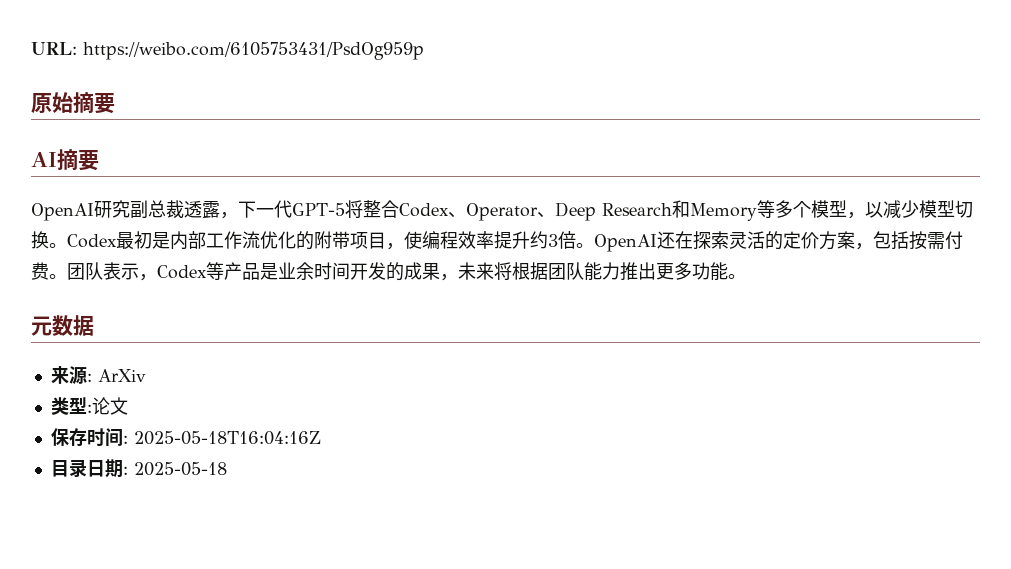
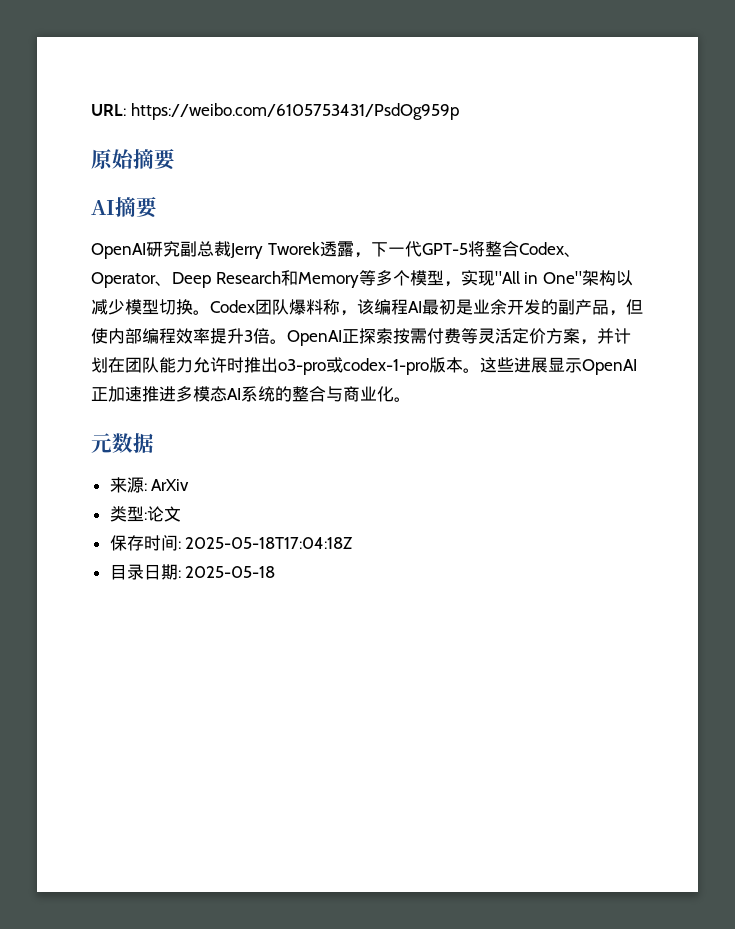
- OpenAI研究副总裁透露，下一代GPT-5将整合Codex、Operator、Deep Research和Memory等多个模型，以减少模型切换。
+ OpenAI研究副总裁Jerry Tworek透露，下一代GPT-5将整合Codex、Operator、Deep Research和Memory等多个模型，实现"All in One"架构以减少模型切换。
- Codex最初是内部工作流优化的附带项目，使编程效率提升约3倍。
+ Codex团队爆料称，该编程AI最初是业余开发的副产品，但使内部编程效率提升3倍。
- OpenAI还在探索灵活的定价方案，包括按需付费。团队表示，Codex等产品是业余时间开发的成果，未来将根据团队能力推出更多功能。
+ OpenAI正探索按需付费等灵活定价方案，并计划在团队能力允许时推出o3-pro或codex-1-pro版本。这些进展显示OpenAI正加速推进多模态AI系统的整合与商业化。
- 保存时间: 2025-05-18T16:04:16Z
+ 保存时间: 2025-05-18T17:04:18Z

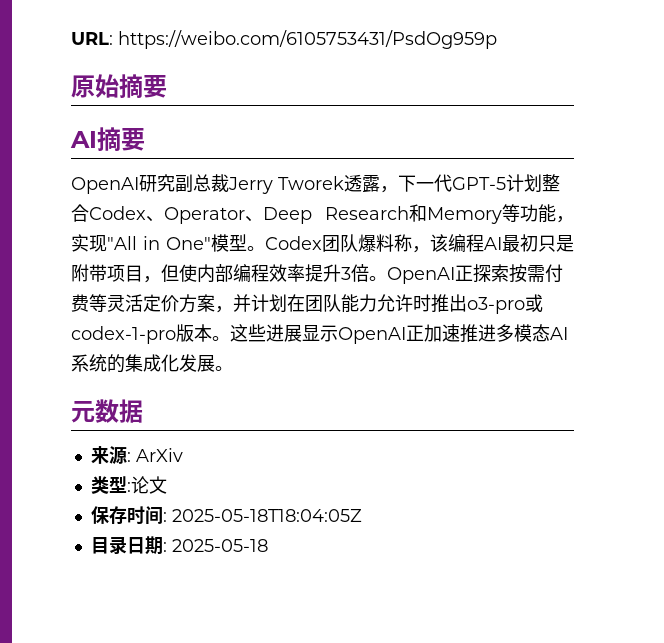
- OpenAI研究副总裁Jerry Tworek透露，下一代GPT-5将整合Codex、Operator、Deep Research和Memory等多个模型，实现"All in One"架构以减少模型切换。
+ OpenAI研究副总裁Jerry Tworek透露，下一代GPT-5计划整合Codex、Operator、Deep Research和Memory等功能，实现"All in One"模型。
- Codex团队爆料称，该编程AI最初是业余开发的副产品，但使内部编程效率提升3倍。
+ Codex团队爆料称，该编程AI最初只是附带项目，但使内部编程效率提升3倍。
- 这些进展显示OpenAI正加速推进多模态AI系统的整合与商业化。
+ 这些进展显示OpenAI正加速推进多模态AI系统的集成化发展。
- 保存时间: 2025-05-18T17:04:18Z
+ 保存时间: 2025-05-18T18:04:05Z

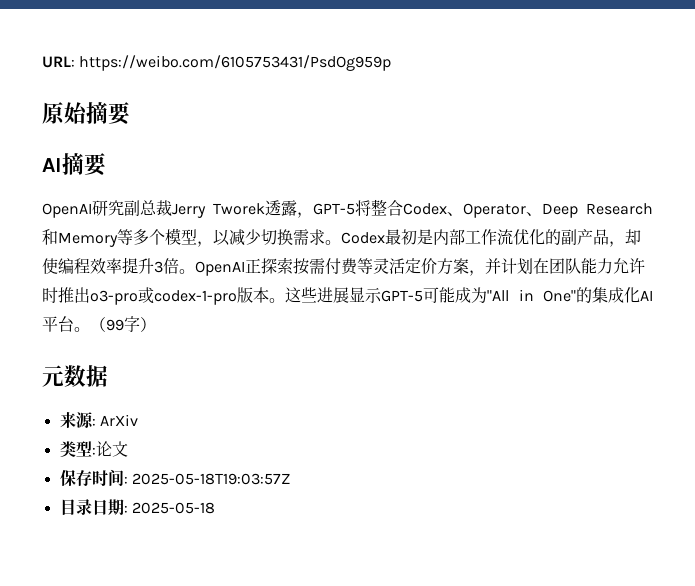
- OpenAI研究副总裁Jerry Tworek透露，下一代GPT-5计划整合Codex、Operator、Deep Research和Memory等功能，实现"All in One"模型。Codex团队爆料称，该编程AI最初只是附带项目，但使内部编程效率提升3倍。
+ OpenAI研究副总裁Jerry Tworek透露，GPT-5将整合Codex、Operator、Deep Research和Memory等多个模型，以减少切换需求。Codex最初是内部工作流优化的副产品，却使编程效率提升3倍。
- 这些进展显示OpenAI正加速推进多模态AI系统的集成化发展。
+ 这些进展显示GPT-5可能成为"All in One"的集成化AI平台。（99字）
- 保存时间: 2025-05-18T18:04:05Z
+ 保存时间: 2025-05-18T19:03:57Z

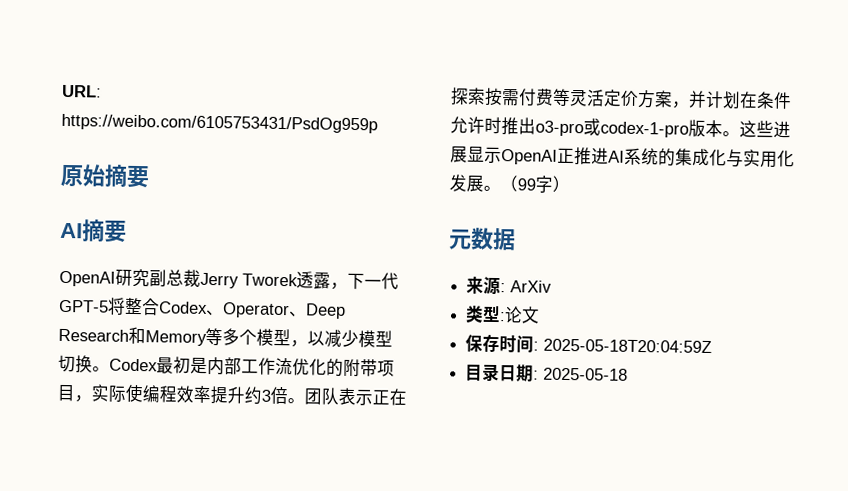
- OpenAI研究副总裁Jerry Tworek透露，GPT-5将整合Codex、Operator、Deep Research和Memory等多个模型，以减少切换需求。
+ OpenAI研究副总裁Jerry Tworek透露，下一代GPT-5将整合Codex、Operator、Deep Research和Memory等多个模型，以减少模型切换。
- Codex最初是内部工作流优化的副产品，却使编程效率提升3倍。
+ Codex最初是内部工作流优化的附带项目，实际使编程效率提升约3倍。
- OpenAI正探索按需付费等灵活定价方案，并计划在团队能力允许时推出o3-pro或codex-1-pro版本。
+ 团队表示正在探索按需付费等灵活定价方案，并计划在条件允许时推出o3-pro或codex-1-pro版本。
- 这些进展显示GPT-5可能成为"All in One"的集成化AI平台。
+ 这些进展显示OpenAI正推进AI系统的集成化与实用化发展。
- 保存时间: 2025-05-18T19:03:57Z
+ 保存时间: 2025-05-18T20:04:59Z

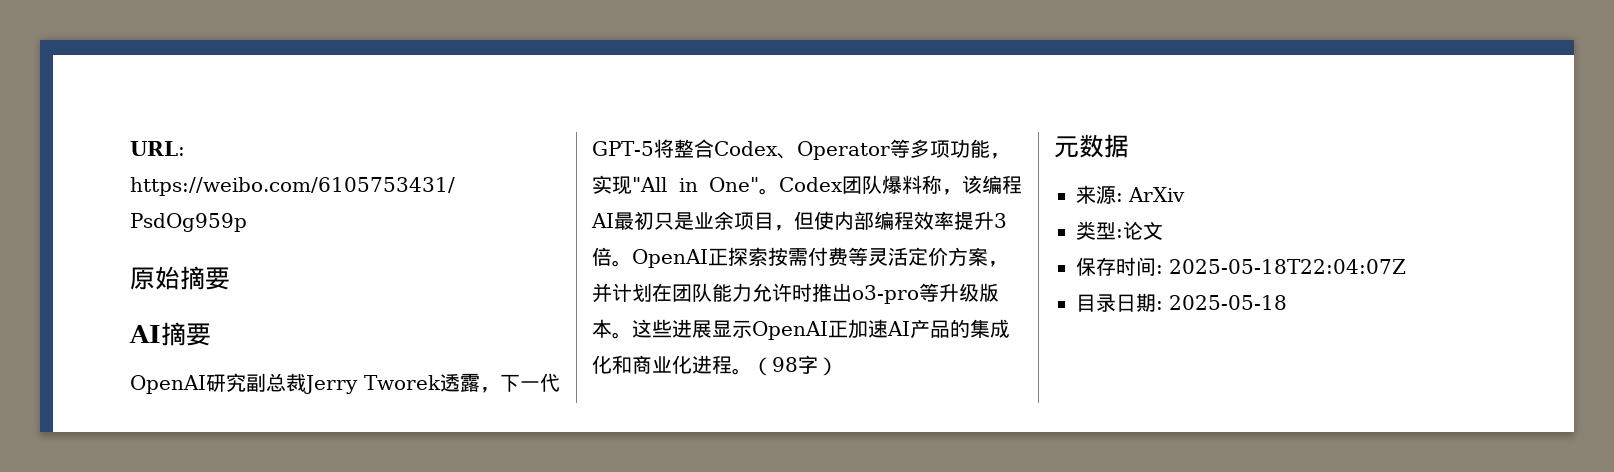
- OpenAI研究副总裁Jerry Tworek透露，下一代GPT-5将整合Codex、Operator、Deep Research和Memory等多个模型，以减少模型切换。Codex最初是内部工作流优化的附带项目，实际使编程效率提升约3倍。
+ OpenAI研究副总裁Jerry Tworek透露，下一代GPT-5将整合Codex、Operator等多项功能，实现"All in One"。Codex团队爆料称，该编程AI最初只是业余项目，但使内部编程效率提升3倍。
- 团队表示正在探索按需付费等灵活定价方案，并计划在条件允许时推出o3-pro或codex-1-pro版本。
+ OpenAI正探索按需付费等灵活定价方案，并计划在团队能力允许时推出o3-pro等升级版本。
- 这些进展显示OpenAI正推进AI系统的集成化与实用化发展。（99字）
+ 这些进展显示OpenAI正加速AI产品的集成化和商业化进程。（98字）
- 保存时间: 2025-05-18T20:04:59Z
+ 保存时间: 2025-05-18T22:04:07Z

